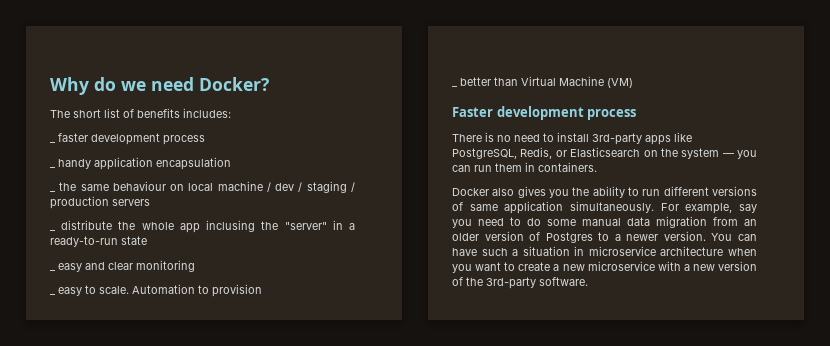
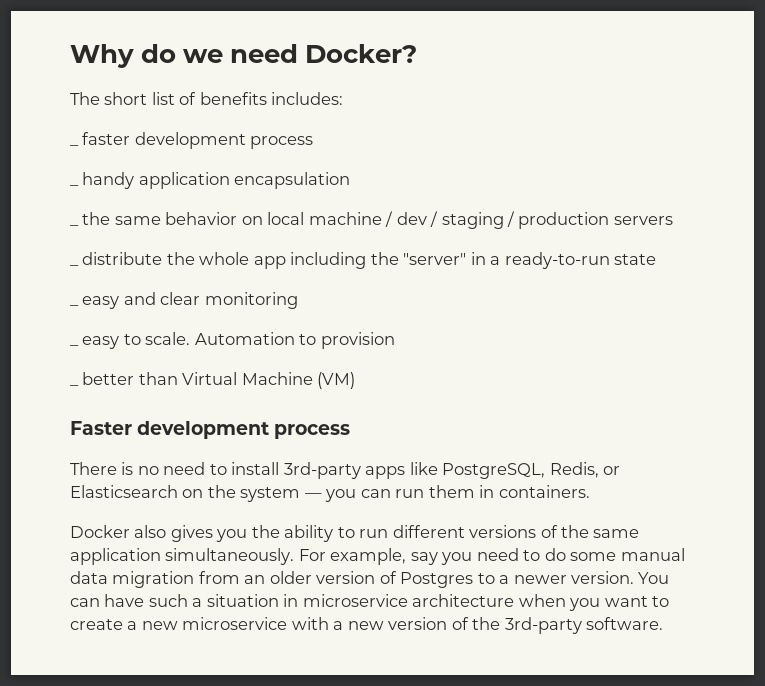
- _ the same behaviour on local machine / dev / staging / production servers
+ _ the same behavior on local machine / dev / staging / production servers
- _ distribute the whole app inclusing the "server" in a ready-to-run state
+ _ distribute the whole app including the "server" in a ready-to-run state
- Docker also gives you the ability to run different versions of same application simultaneously.
+ Docker also gives you the ability to run different versions of the same application simultaneously.

